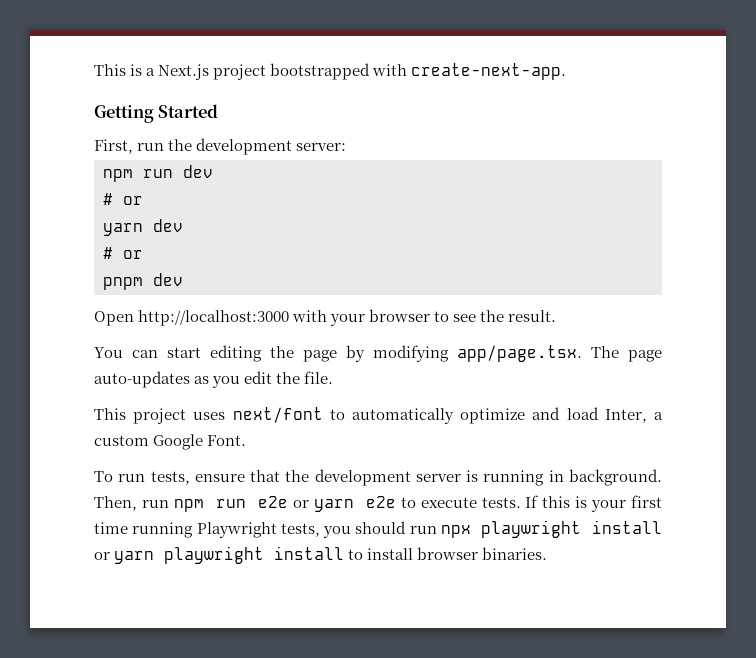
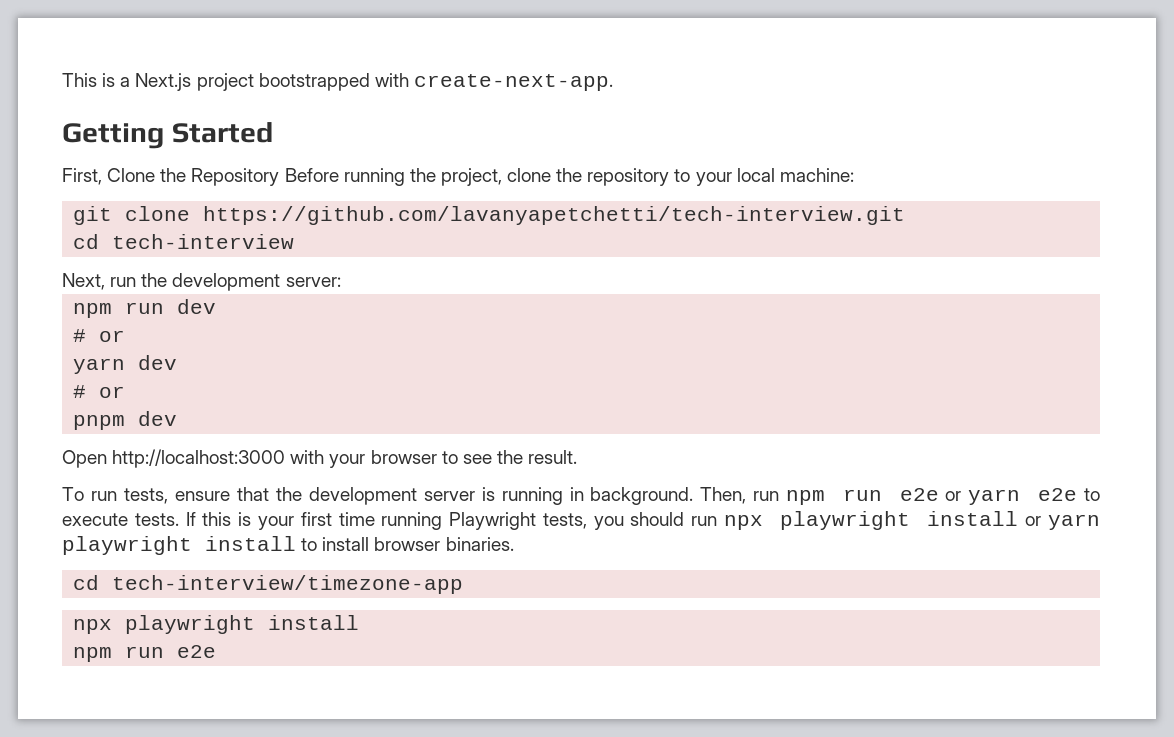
- First, run the development server:
+ First, Clone the Repository Before running the project, clone the repository to your local machine:
+ git clone https://github.com/lavanyapetchetti/tech-interview.git
+ cd tech-interview
+ Next, run the development server:
- You can start editing the page by modifying app/page.tsx. The page auto-updates as you edit the file.
- This project uses next/font to automatically optimize and load Inter, a custom Google Font.
+ cd tech-interview/timezone-app
+ npx playwright install
+ npm run e2e

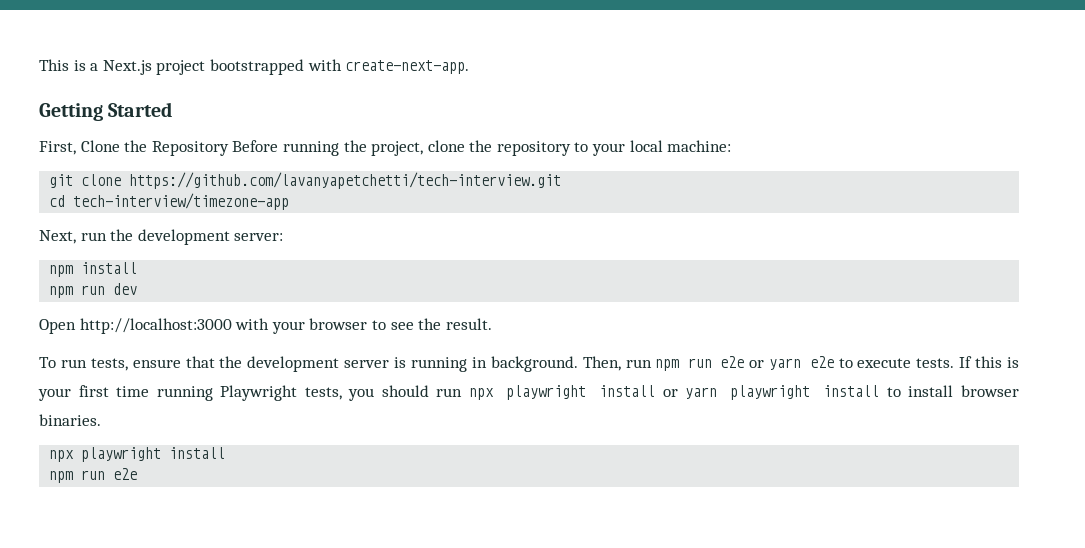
- cd tech-interview
+ cd tech-interview/timezone-app
+ npm install
  npm run dev
- # or
- yarn dev
- # or
- pnpm dev
- cd tech-interview/timezone-app

